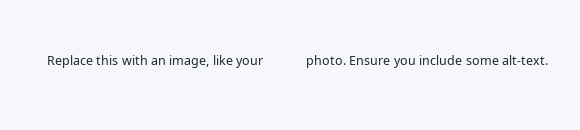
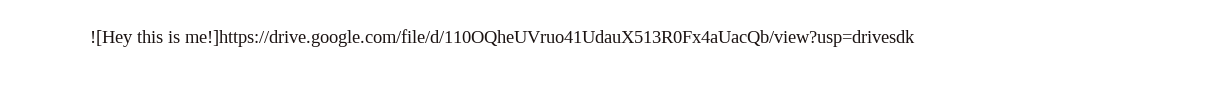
- Replace this with an image, like your photo. Ensure you include some alt-text.
+ ![Hey this is me!]https://drive.google.com/file/d/110OQheUVruo41UdauX513R0Fx4aUacQb/view?usp=drivesdk

